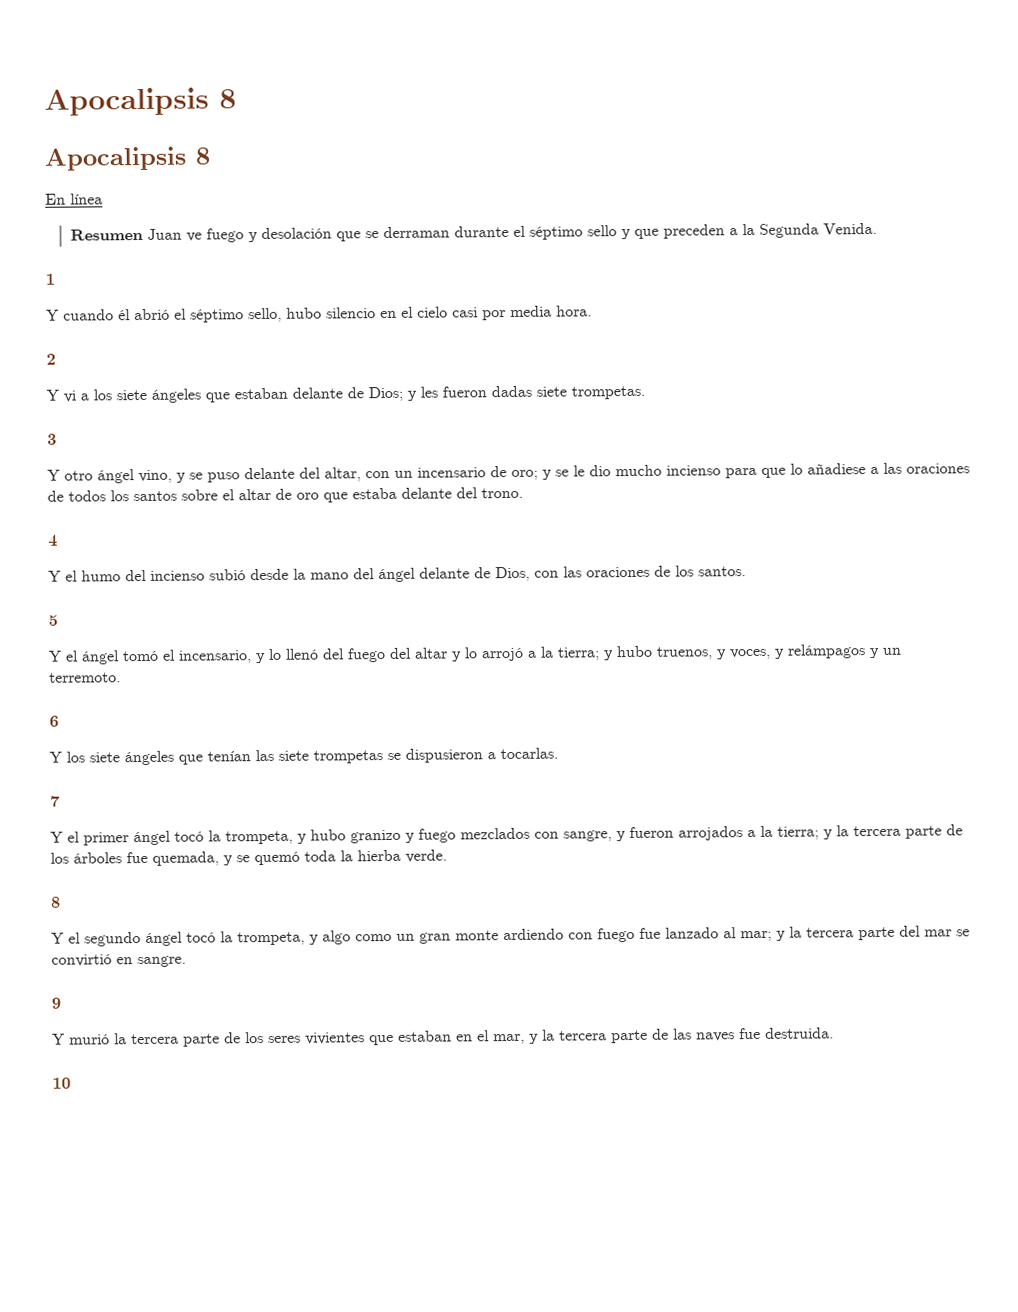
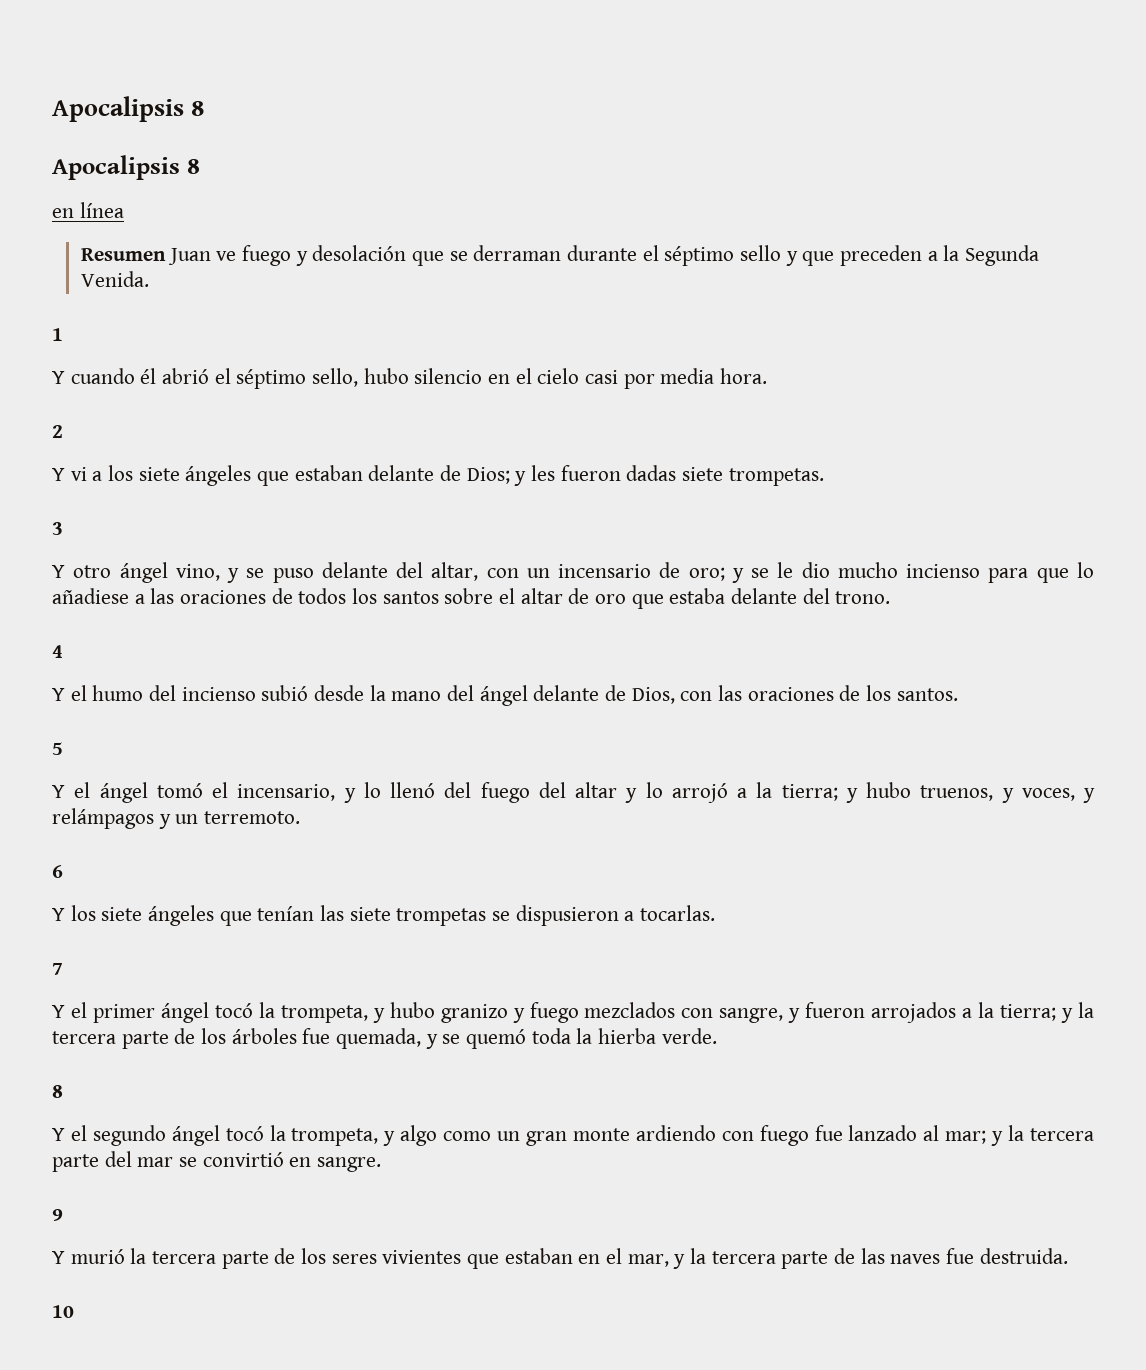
- En línea
+ en línea

